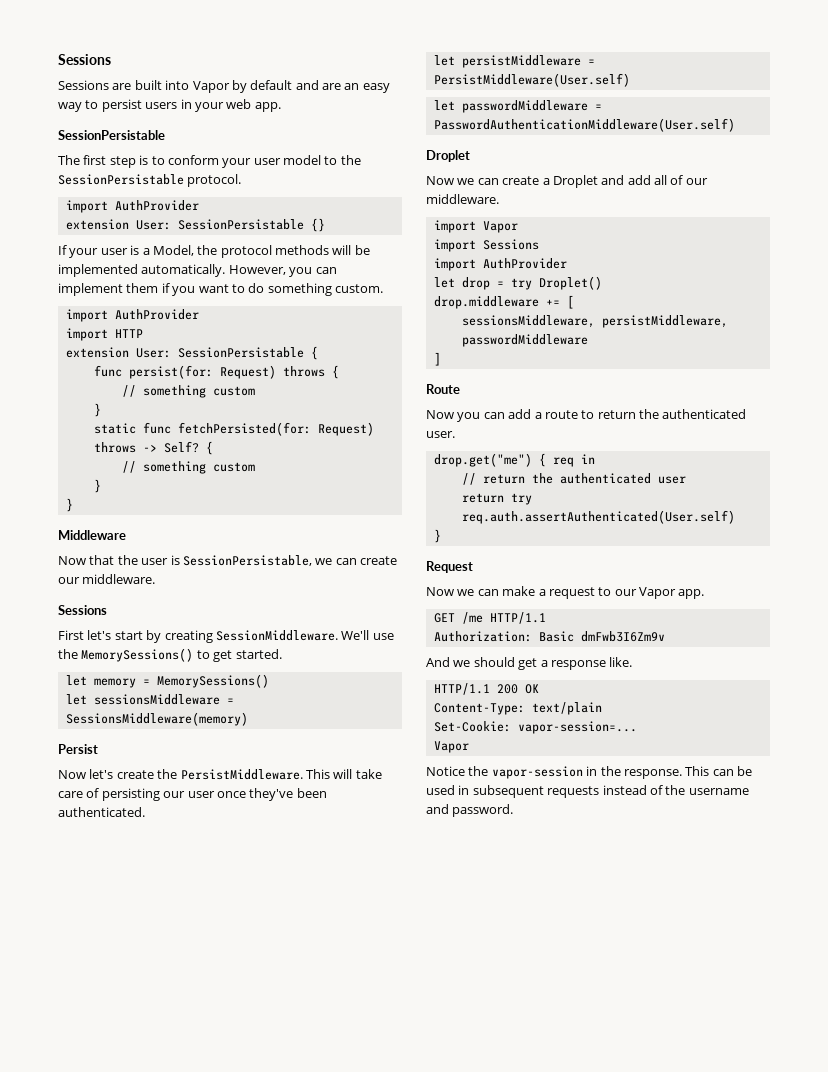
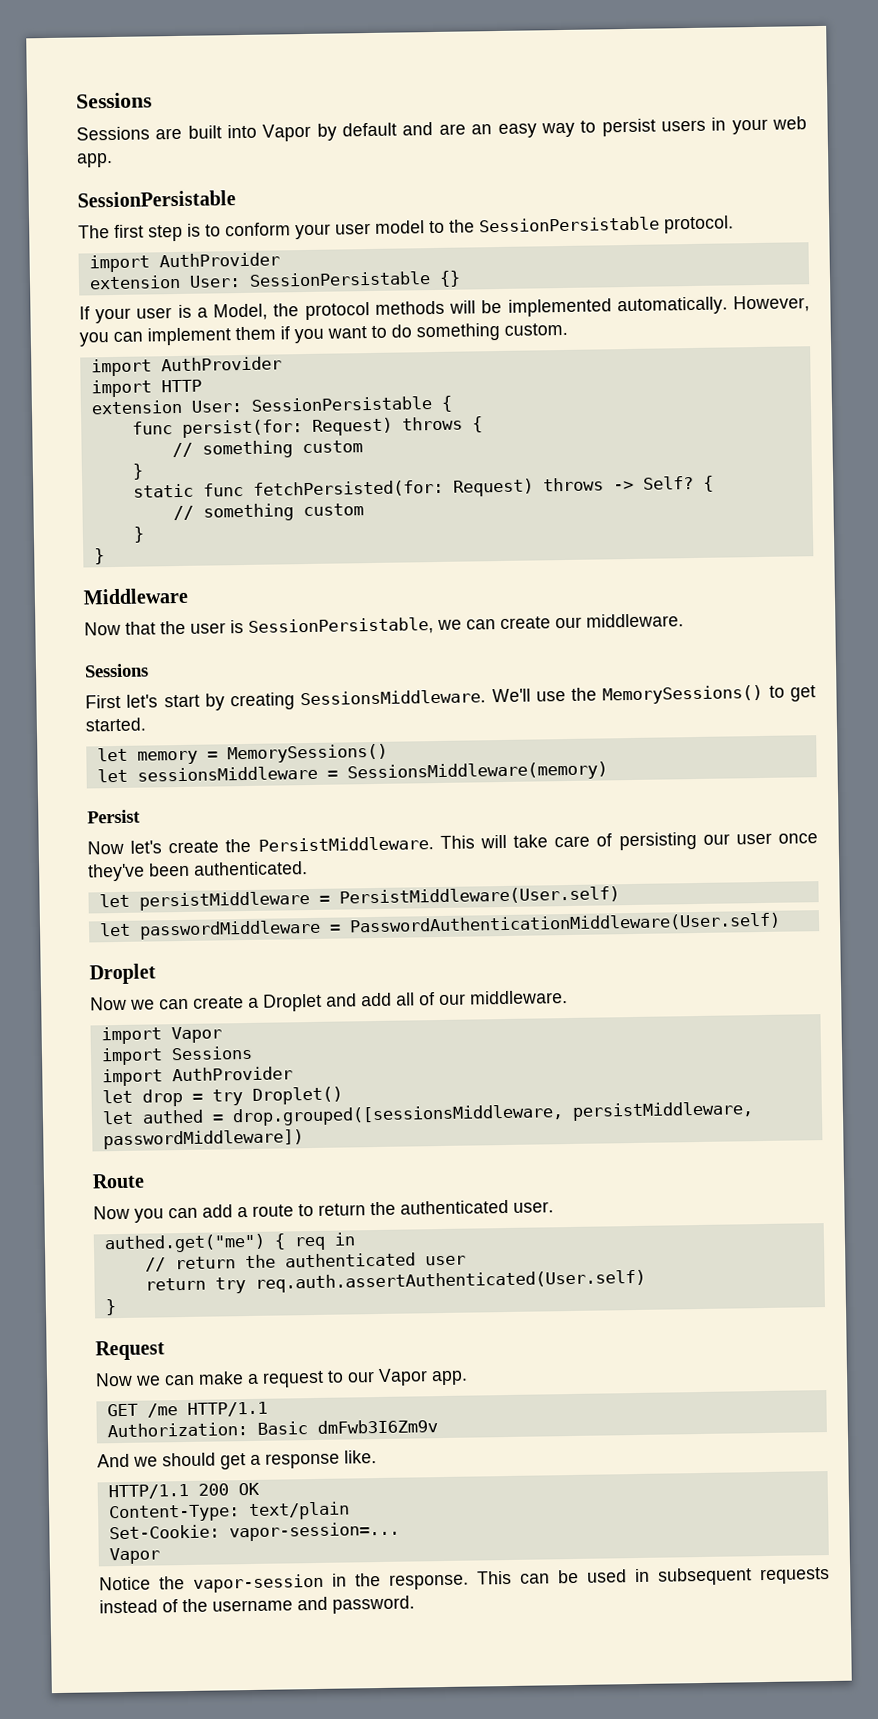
- First let's start by creating SessionMiddleware.
+ First let's start by creating SessionsMiddleware.
- drop.middleware += [
- sessionsMiddleware, persistMiddleware, passwordMiddleware
- ]
+ let authed = drop.grouped([sessionsMiddleware, persistMiddleware, passwordMiddleware])
- drop.get("me") { req in
+ authed.get("me") { req in

